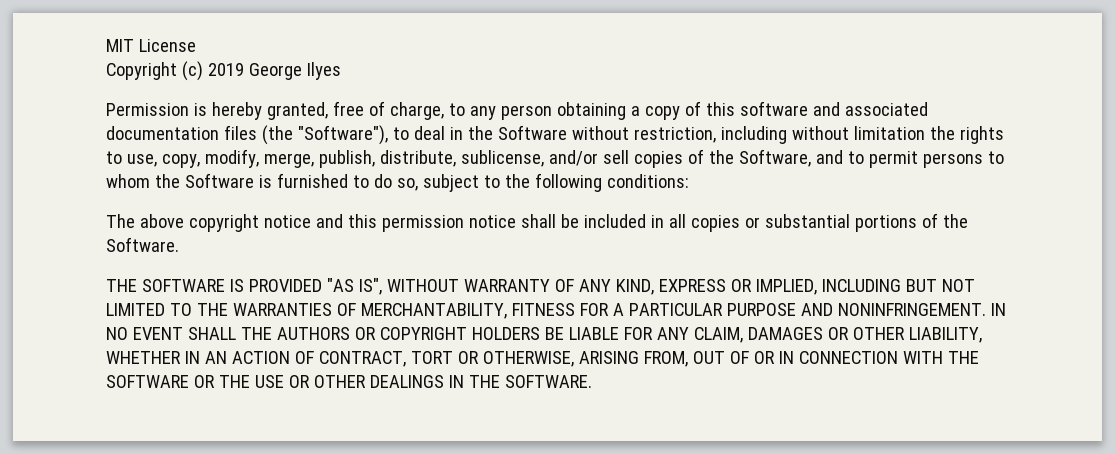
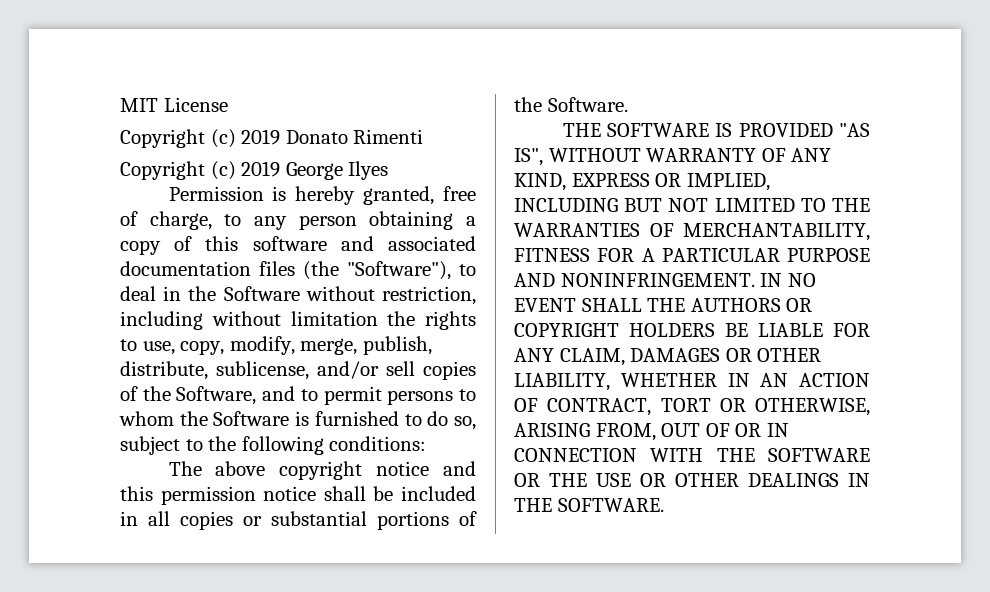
+ Copyright (c) 2019 Donato Rimenti

